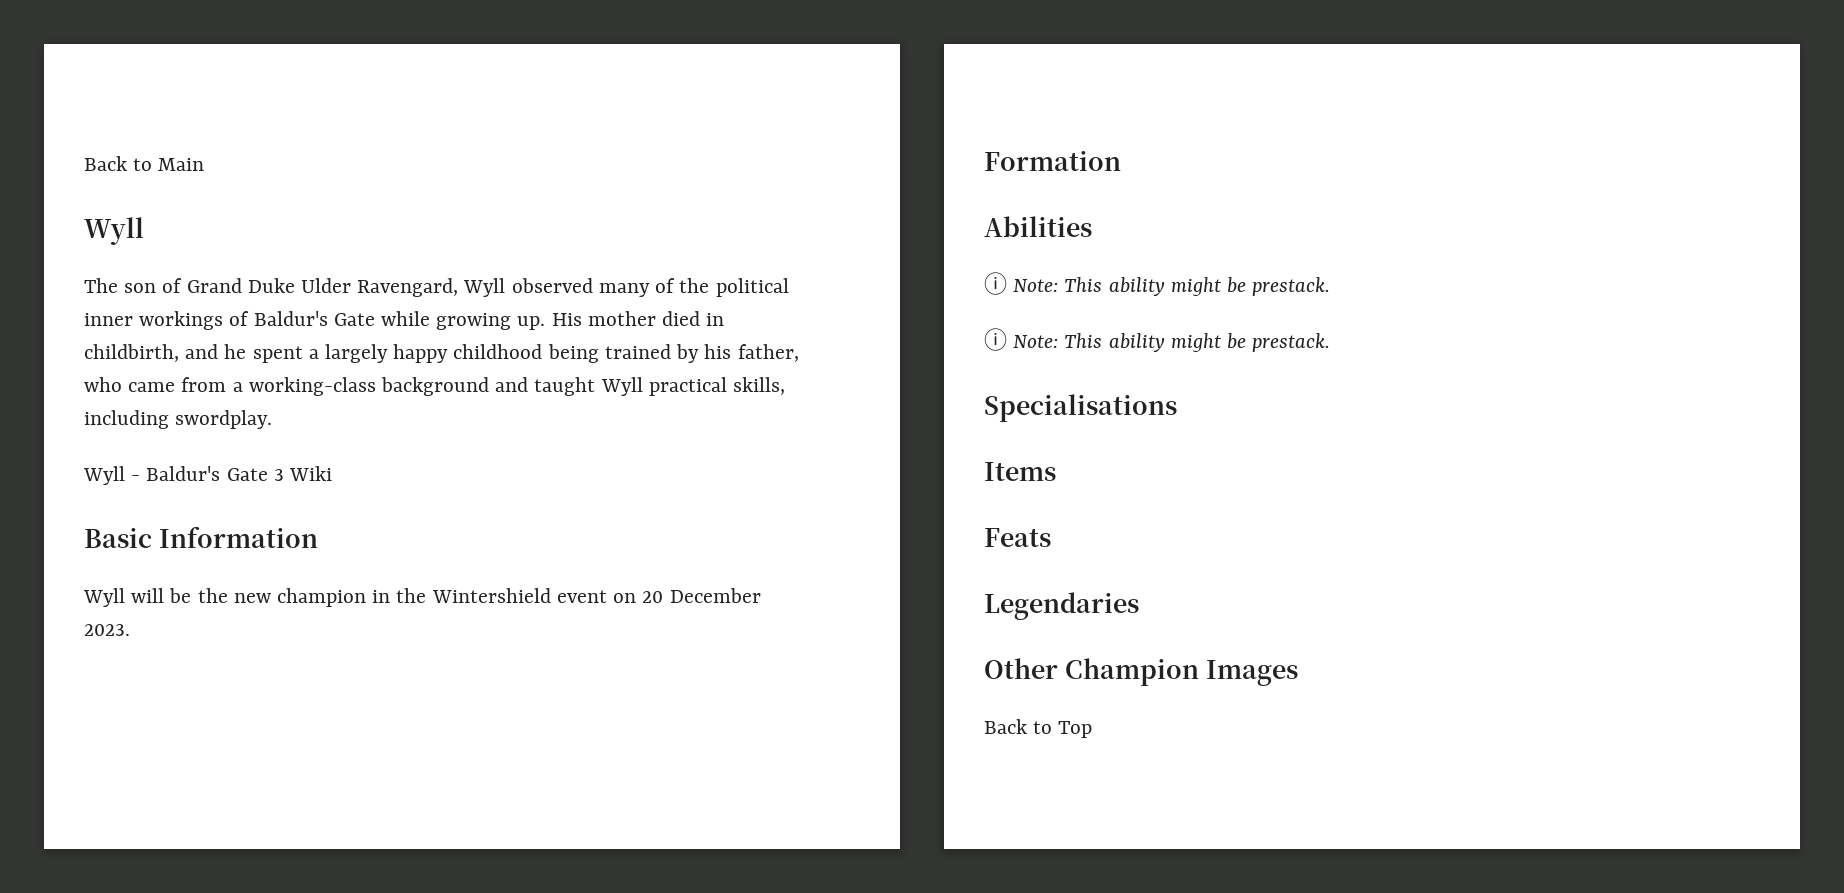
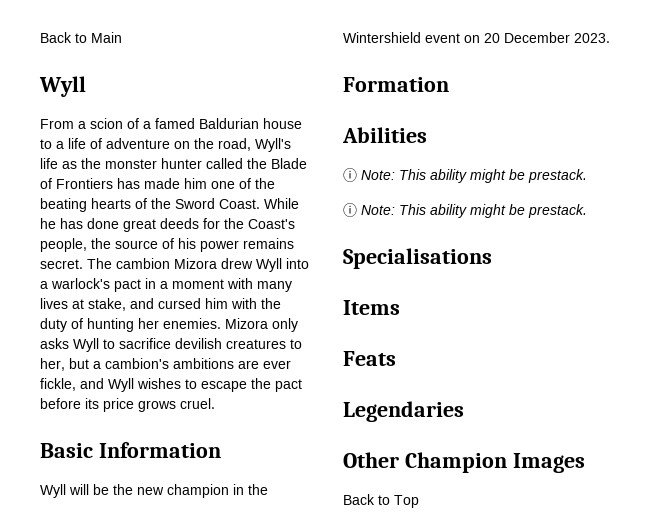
- The son of Grand Duke Ulder Ravengard, Wyll observed many of the political inner workings of Baldur's Gate while growing up. His mother died in childbirth, and he spent a largely happy childhood being trained by his father, who came from a working-class background and taught Wyll practical skills, including swordplay.
- Wyll - Baldur's Gate 3 Wiki
+ From a scion of a famed Baldurian house to a life of adventure on the road, Wyll's life as the monster hunter called the Blade of Frontiers has made him one of the beating hearts of the Sword Coast. While he has done great deeds for the Coast's people, the source of his power remains secret. The cambion Mizora drew Wyll into a warlock's pact in a moment with many lives at stake, and cursed him with the duty of hunting her enemies. Mizora only asks Wyll to sacrifice devilish creatures to her, but a cambion's ambitions are ever fickle, and Wyll wishes to escape the pact before its price grows cruel.

